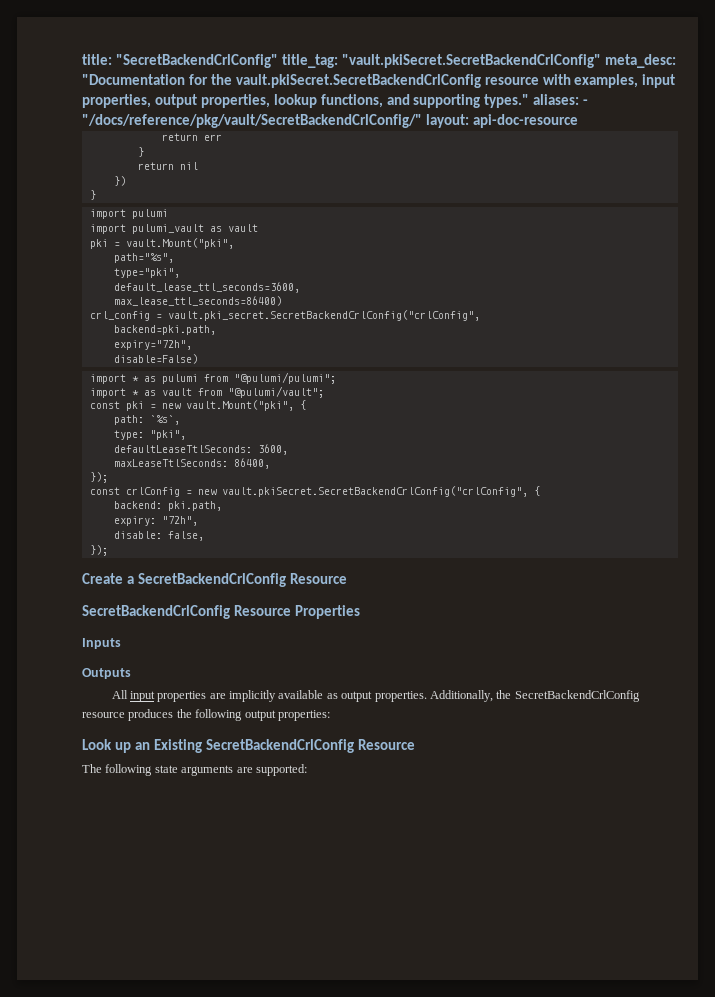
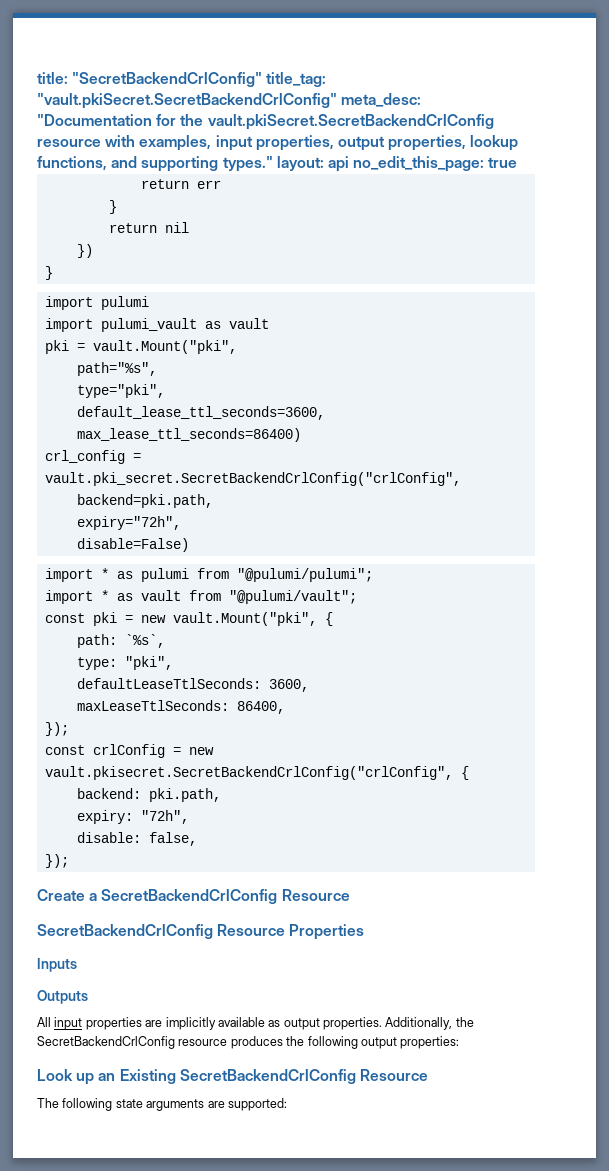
- title: "SecretBackendCrlConfig" title_tag: "vault.pkiSecret.SecretBackendCrlConfig" meta_desc: "Documentation for the vault.pkiSecret.SecretBackendCrlConfig resource with examples, input properties, output properties, lookup functions, and supporting types." aliases: - "/docs/reference/pkg/vault/SecretBackendCrlConfig/" layout: api-doc-resource
+ title: "SecretBackendCrlConfig" title_tag: "vault.pkiSecret.SecretBackendCrlConfig" meta_desc: "Documentation for the vault.pkiSecret.SecretBackendCrlConfig resource with examples, input properties, output properties, lookup functions, and supporting types." layout: api no_edit_this_page: true
- const crlConfig = new vault.pkiSecret.SecretBackendCrlConfig("crlConfig", {
+ const crlConfig = new vault.pkisecret.SecretBackendCrlConfig("crlConfig", {

